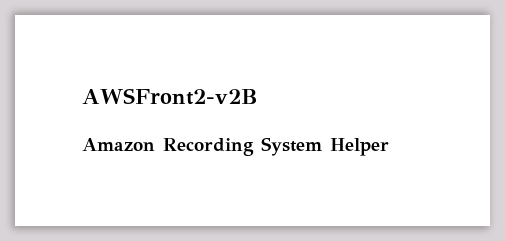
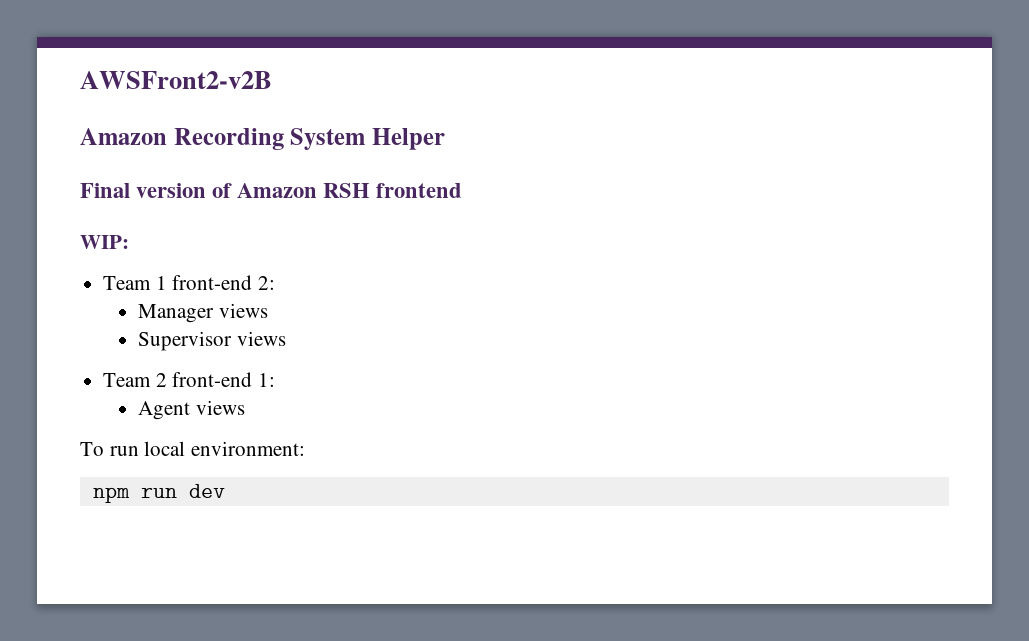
+ Final version of Amazon RSH frontend
+ WIP:
+ Team 1 front-end 2:
+ Manager views
+ Supervisor views
+ Team 2 front-end 1:
+ Agent views
+ To run local environment:
+ npm run dev

